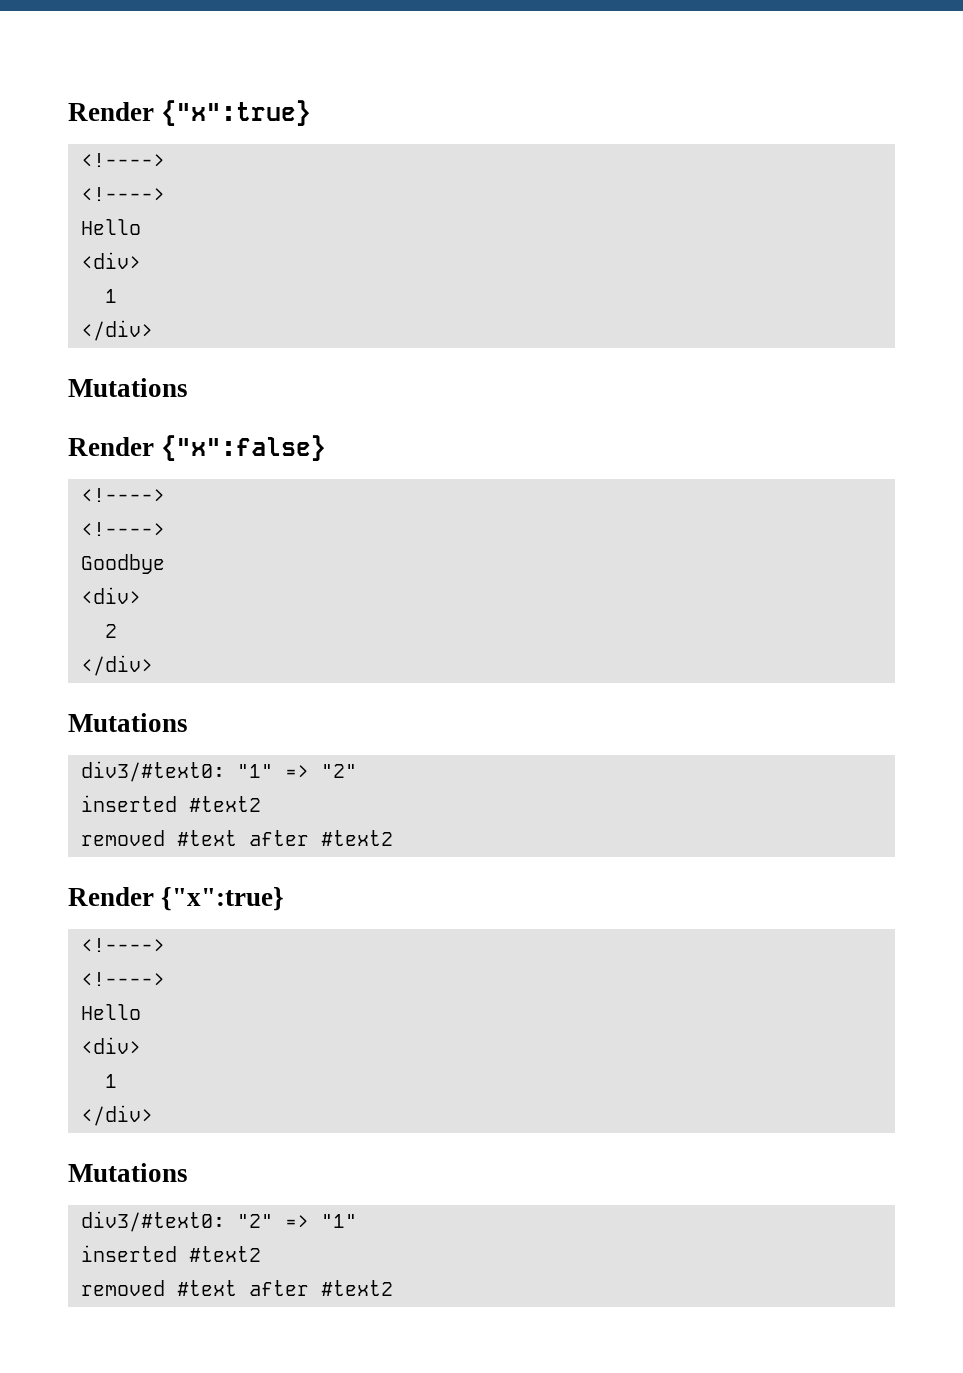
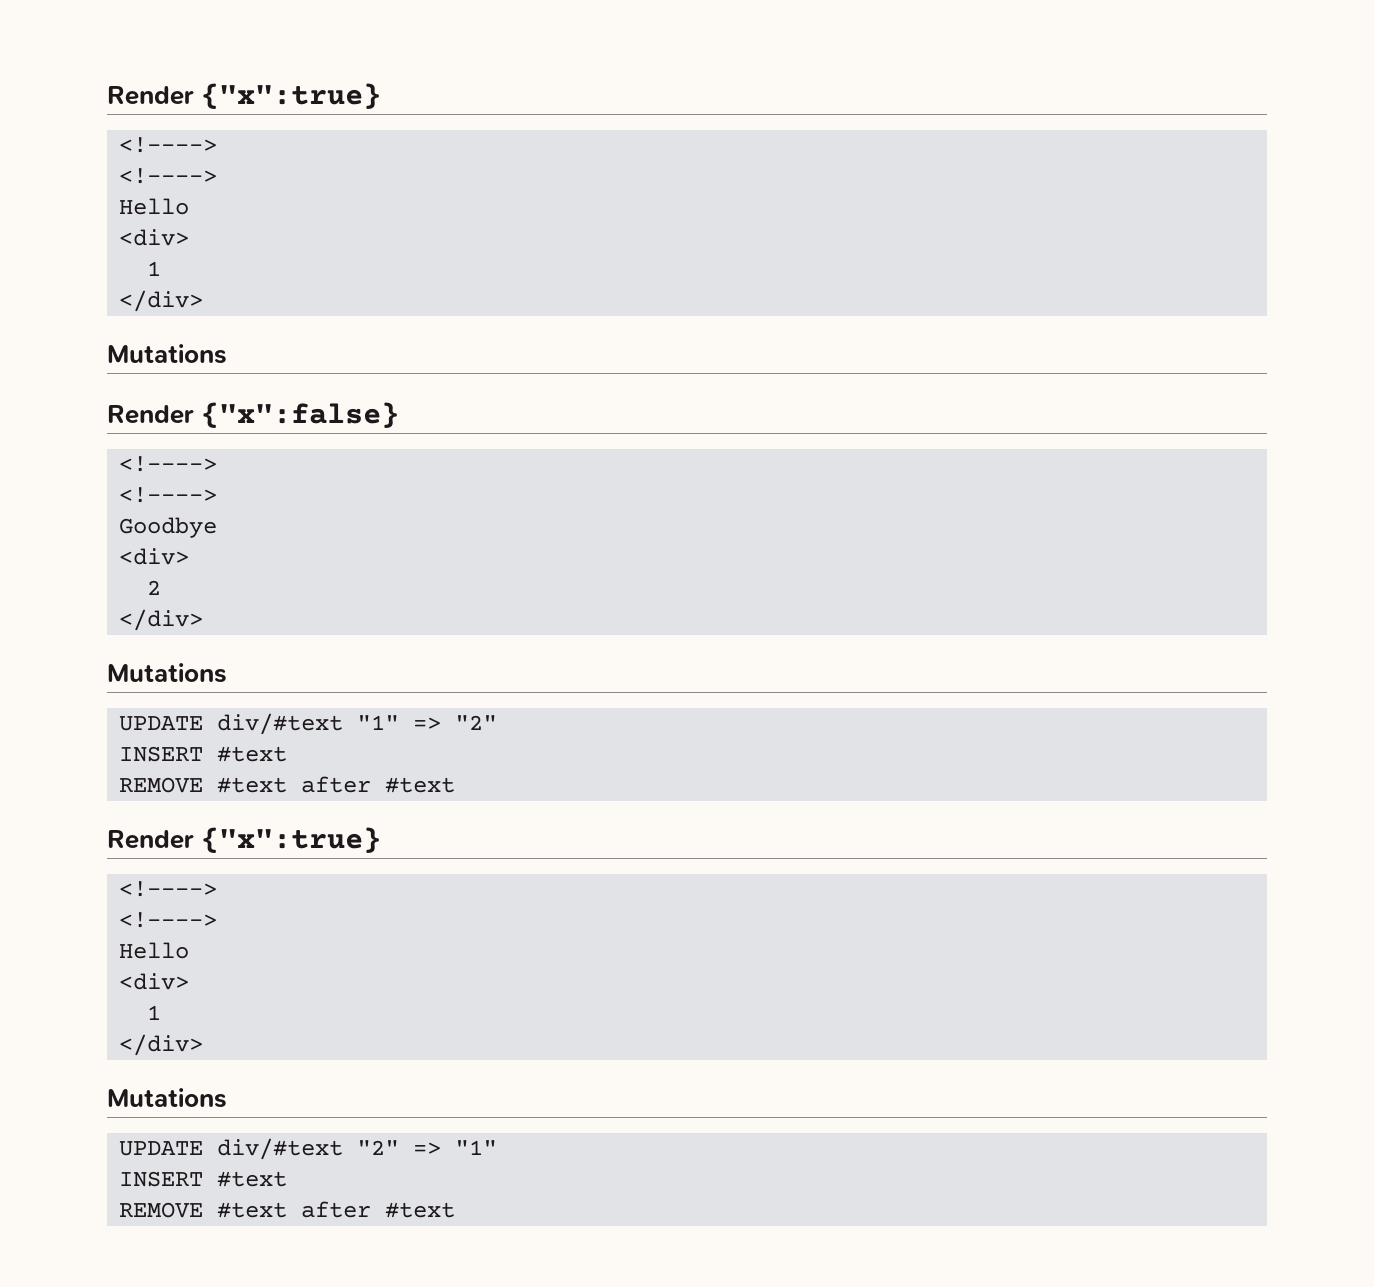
- div3/#text0: "1" => "2"
- inserted #text2
- removed #text after #text2
+ UPDATE div/#text "1" => "2"
+ INSERT #text
+ REMOVE #text after #text
  Render {"x":true}
  <!---->
  <!---->
  Hello
  <div>
  1
  </div>
  Mutations
- div3/#text0: "2" => "1"
- inserted #text2
- removed #text after #text2
+ UPDATE div/#text "2" => "1"
+ INSERT #text
+ REMOVE #text after #text

